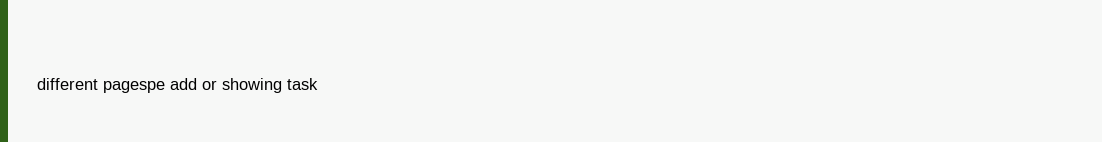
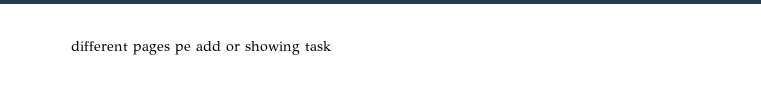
- different pagespe add or showing task
+ different pages pe add or showing task

